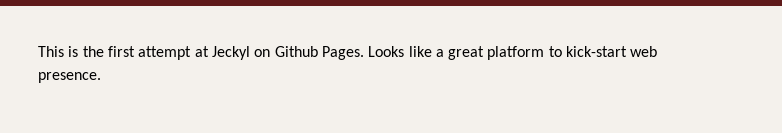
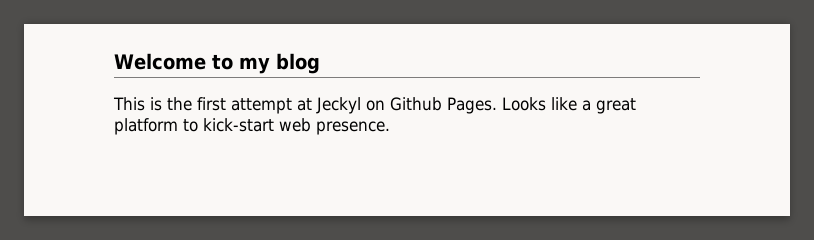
+ Welcome to my blog

